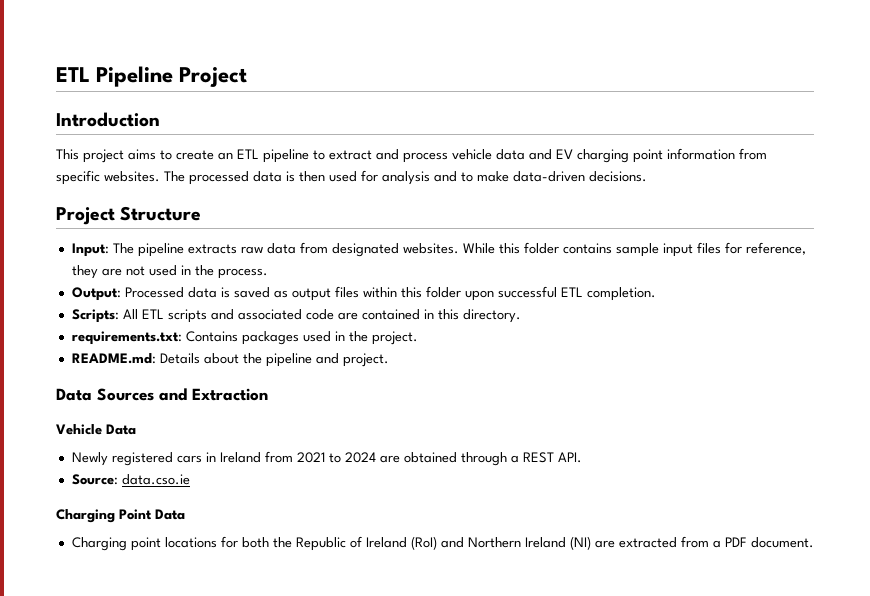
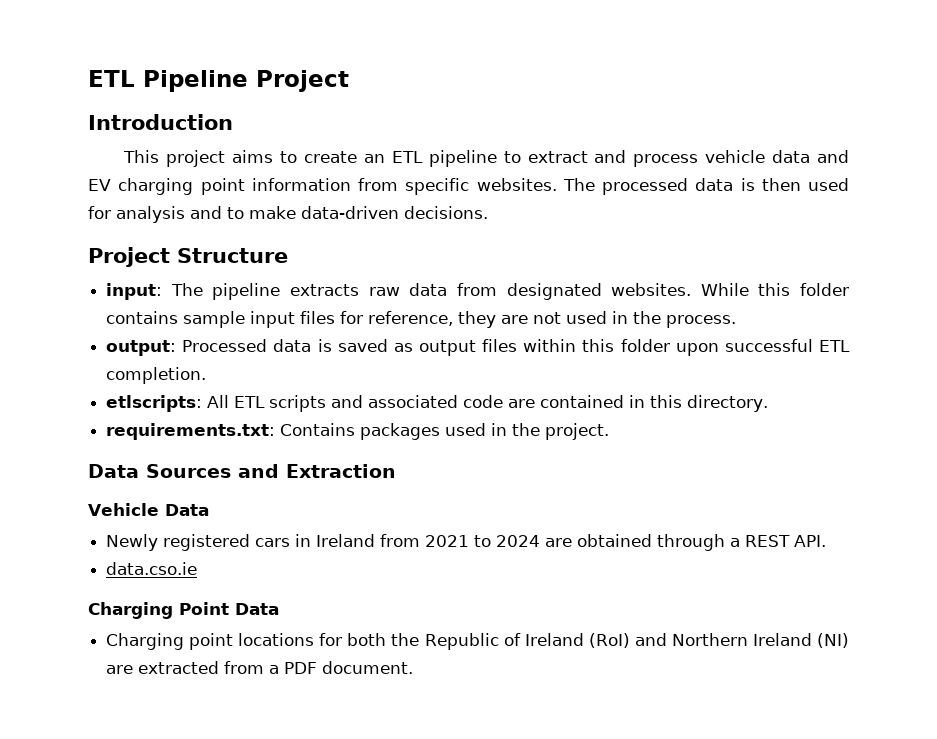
- Input: The pipeline extracts raw data from designated websites.
+ input: The pipeline extracts raw data from designated websites.
- Output: Processed data is saved as output files within this folder upon successful ETL completion.
+ output: Processed data is saved as output files within this folder upon successful ETL completion.
- Scripts: All ETL scripts and associated code are contained in this directory.
+ etlscripts: All ETL scripts and associated code are contained in this directory.
- README.md: Details about the pipeline and project.
- Source: data.cso.ie
+ data.cso.ie

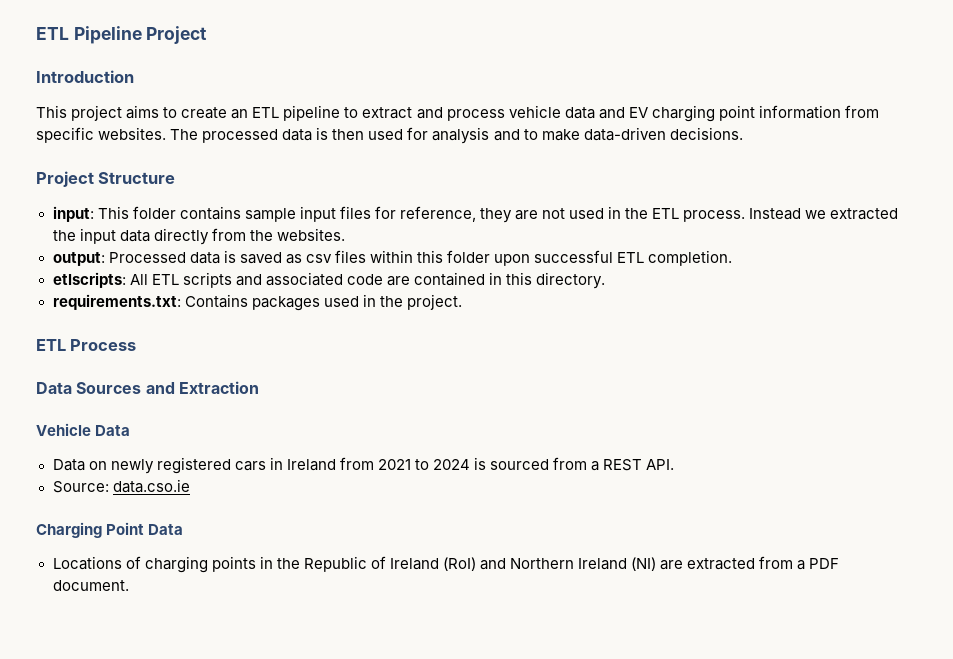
- input: The pipeline extracts raw data from designated websites. While this folder contains sample input files for reference, they are not used in the process.
+ input: This folder contains sample input files for reference, they are not used in the ETL process. Instead we extracted the input data directly from the websites.
- output: Processed data is saved as output files within this folder upon successful ETL completion.
+ output: Processed data is saved as csv files within this folder upon successful ETL completion.
+ ETL Process
- Newly registered cars in Ireland from 2021 to 2024 are obtained through a REST API.
+ Data on newly registered cars in Ireland from 2021 to 2024 is sourced from a REST API.
- data.cso.ie
+ Source: data.cso.ie
- Charging point locations for both the Republic of Ireland (RoI) and Northern Ireland (NI) are extracted from a PDF document.
+ Locations of charging points in the Republic of Ireland (RoI) and Northern Ireland (NI) are extracted from a PDF document.

